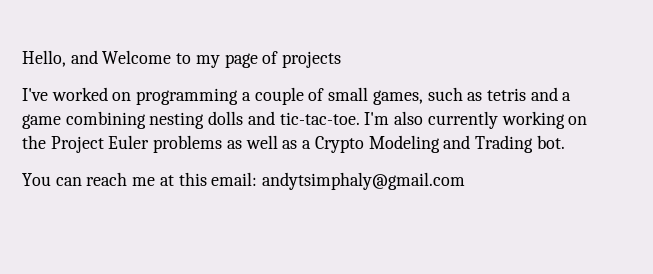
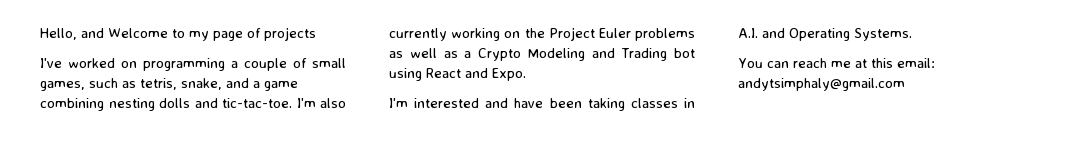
- I've worked on programming a couple of small games, such as tetris and a game combining nesting dolls and tic-tac-toe.
+ I've worked on programming a couple of small games, such as tetris, snake, and a game combining nesting dolls and tic-tac-toe.
- I'm also currently working on the Project Euler problems as well as a Crypto Modeling and Trading bot.
+ I'm also currently working on the Project Euler problems as well as a Crypto Modeling and Trading bot using React and Expo.
+ I'm interested and have been taking classes in A.I. and Operating Systems.

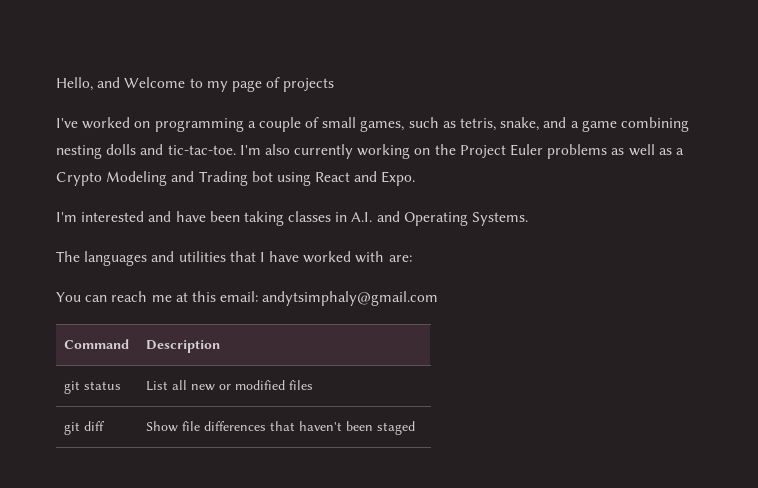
+ The languages and utilities that I have worked with are:
+ Command | Description
+ git status | List all new or modified files
+ git diff | Show file differences that haven't been staged

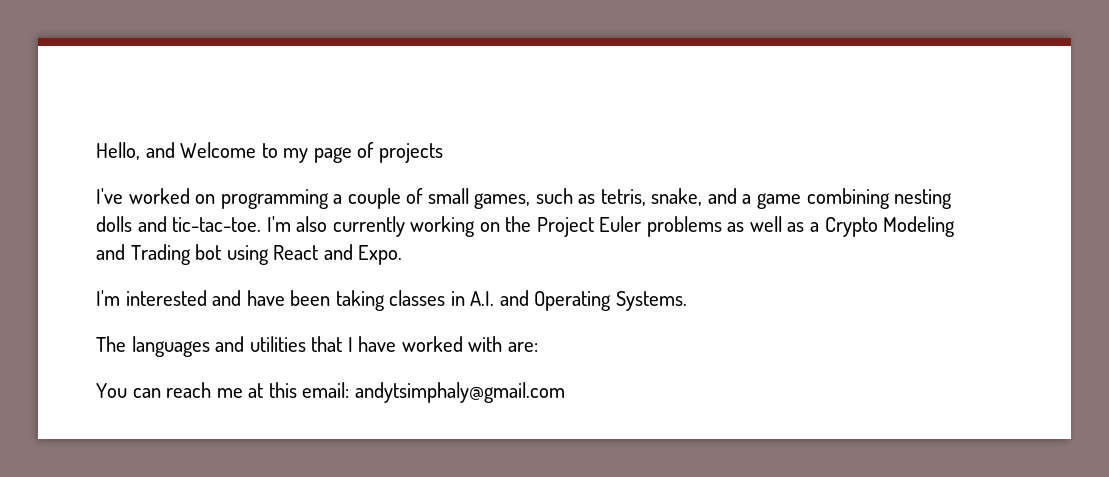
- Command | Description
- git status | List all new or modified files
- git diff | Show file differences that haven't been staged

